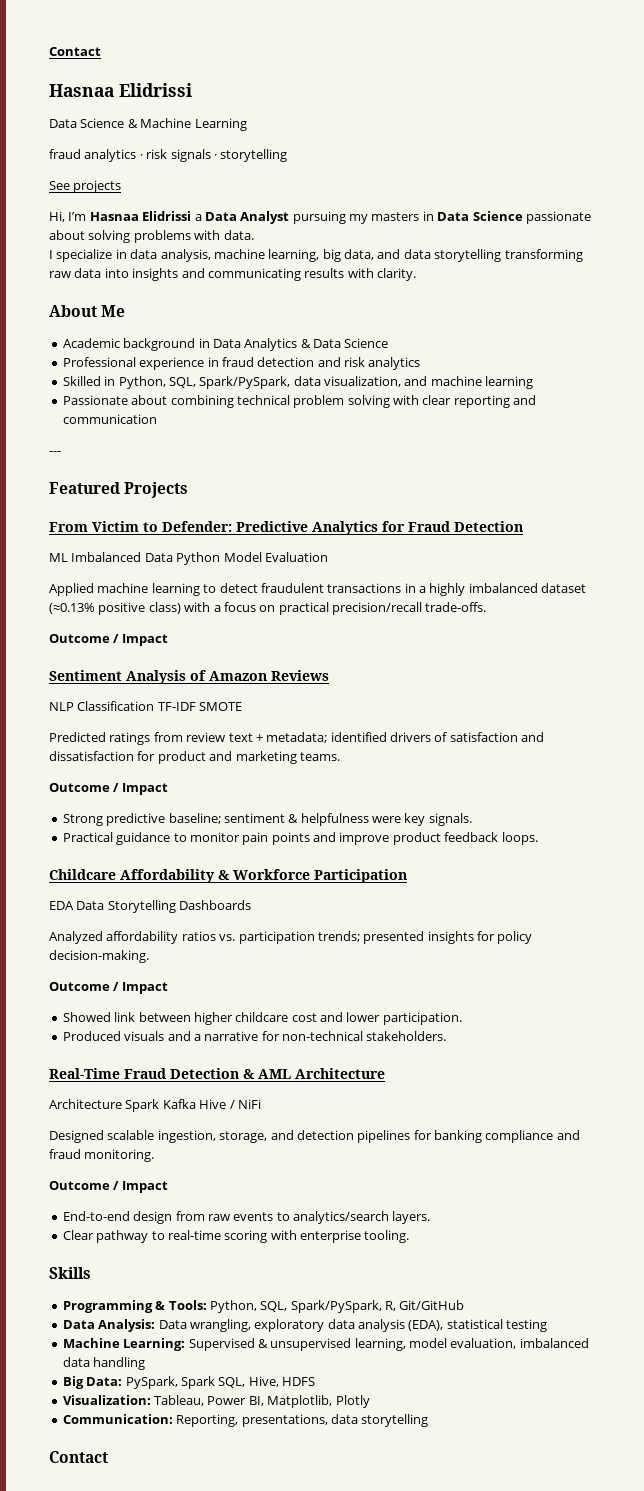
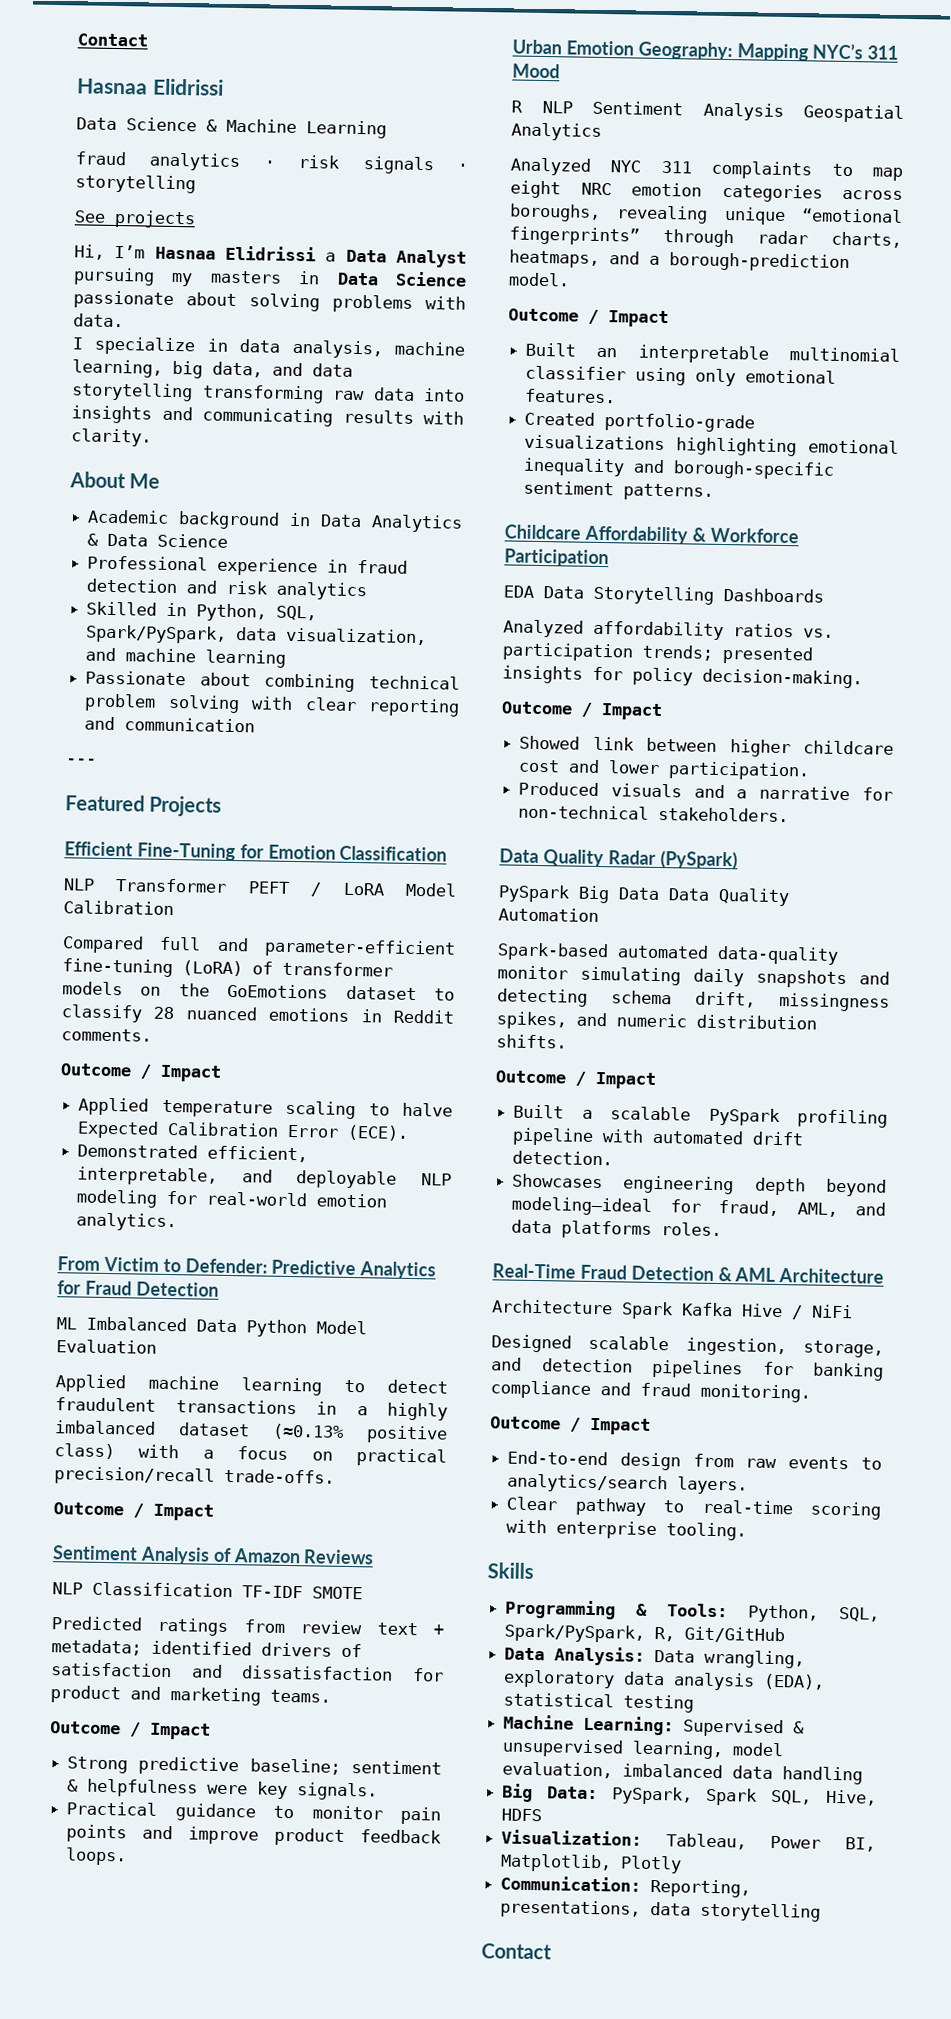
+ Efficient Fine-Tuning for Emotion Classification
+ NLP Transformer PEFT / LoRA Model Calibration
+ Compared full and parameter-efficient fine-tuning (LoRA) of transformer models on the GoEmotions dataset to classify 28 nuanced emotions in Reddit comments.
+ Outcome / Impact
+ Applied temperature scaling to halve Expected Calibration Error (ECE).
+ Demonstrated efficient, interpretable, and deployable NLP modeling for real-world emotion analytics.
+ Urban Emotion Geography: Mapping NYC’s 311 Mood
+ R NLP Sentiment Analysis Geospatial Analytics
+ Analyzed NYC 311 complaints to map eight NRC emotion categories across boroughs, revealing unique “emotional fingerprints” through radar charts, heatmaps, and a borough-prediction model.
+ Outcome / Impact
+ Built an interpretable multinomial classifier using only emotional features.
+ Created portfolio-grade visualizations highlighting emotional inequality and borough-specific sentiment patterns.
+ Data Quality Radar (PySpark)
+ PySpark Big Data Data Quality Automation
+ Spark-based automated data-quality monitor simulating daily snapshots and detecting schema drift, missingness spikes, and numeric distribution shifts.
+ Outcome / Impact
+ Built a scalable PySpark profiling pipeline with automated drift detection.
+ Showcases engineering depth beyond modeling—ideal for fraud, AML, and data platforms roles.

